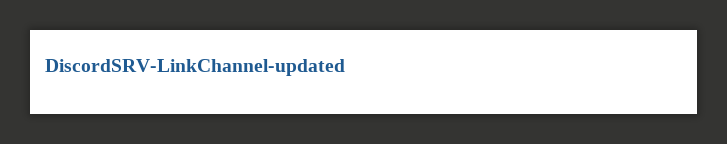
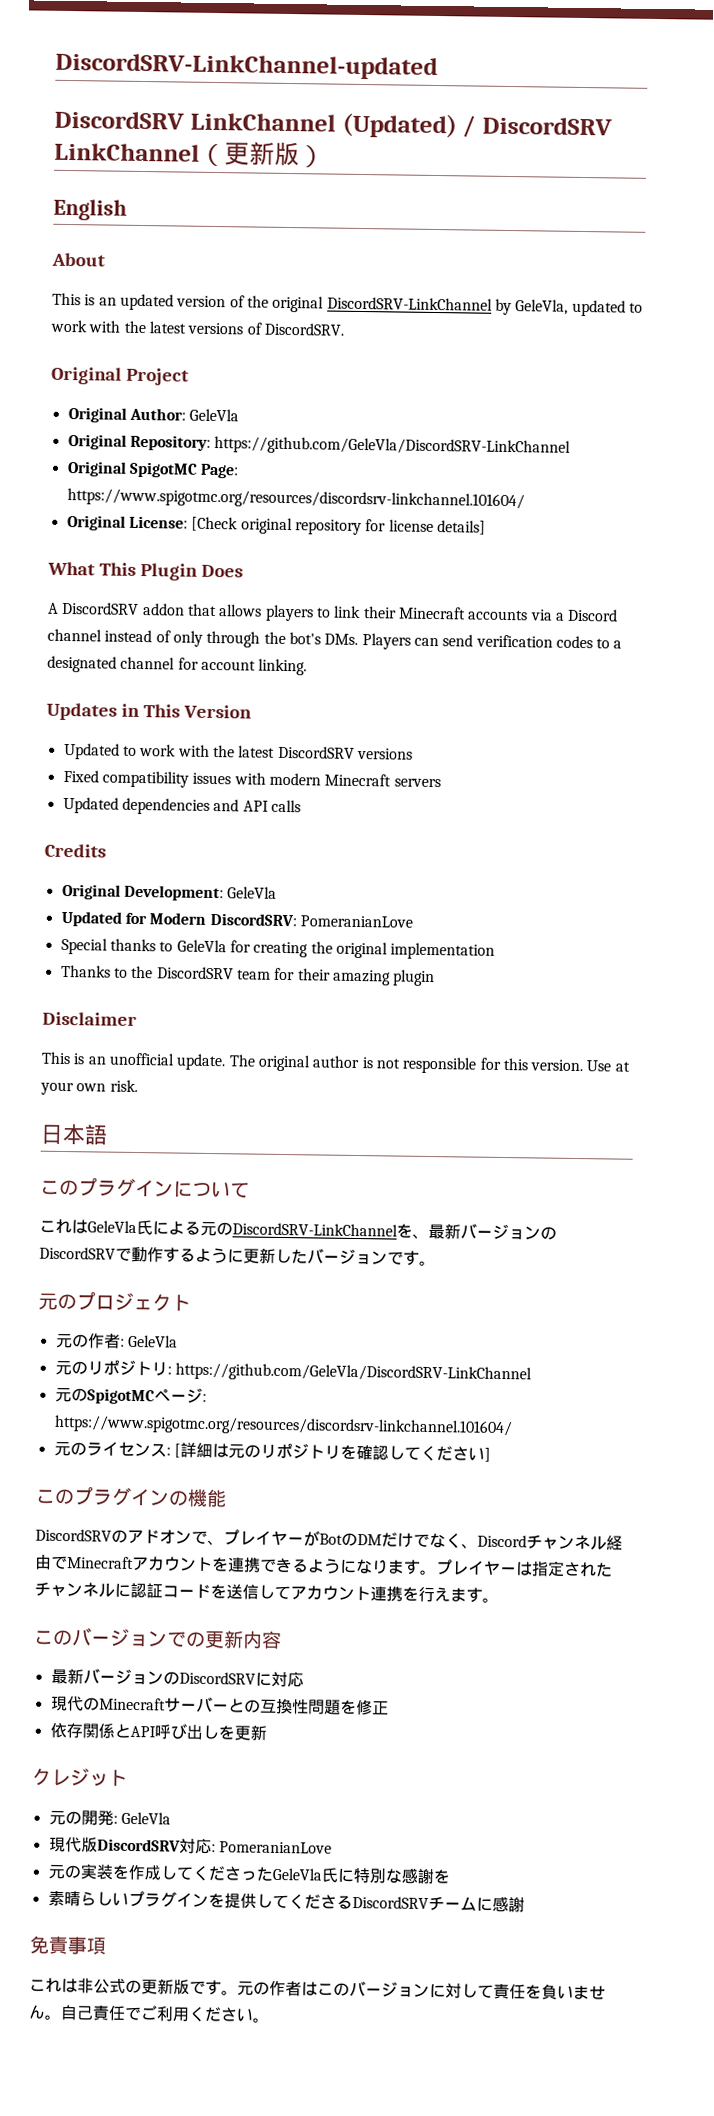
+ DiscordSRV LinkChannel (Updated) / DiscordSRV LinkChannel（更新版）
+ English
+ About
+ This is an updated version of the original DiscordSRV-LinkChannel by GeleVla, updated to work with the latest versions of DiscordSRV.
+ Original Project
+ Original Author: GeleVla
+ Original Repository: https://github.com/GeleVla/DiscordSRV-LinkChannel
+ Original SpigotMC Page: https://www.spigotmc.org/resources/discordsrv-linkchannel.101604/
+ Original License: [Check original repository for license details]
+ What This Plugin Does
+ A DiscordSRV addon that allows players to link their Minecraft accounts via a Discord channel instead of only through the bot's DMs. Players can send verification codes to a designated channel for account linking.
+ Updates in This Version
+ Updated to work with the latest DiscordSRV versions
+ Fixed compatibility issues with modern Minecraft servers
+ Updated dependencies and API calls
+ Credits
+ Original Development: GeleVla
+ Updated for Modern DiscordSRV: PomeranianLove
+ Special thanks to GeleVla for creating the original implementation
+ Thanks to the DiscordSRV team for their amazing plugin
+ Disclaimer
+ This is an unofficial update. The original author is not responsible for this version. Use at your own risk.
+ 日本語
+ このプラグインについて
+ これはGeleVla氏による元のDiscordSRV-LinkChannelを、最新バージョンのDiscordSRVで動作するように更新したバージョンです。
+ 元のプロジェクト
+ 元の作者: GeleVla
+ 元のリポジトリ: https://github.com/GeleVla/DiscordSRV-LinkChannel
+ 元のSpigotMCページ: https://www.spigotmc.org/resources/discordsrv-linkchannel.101604/
+ 元のライセンス: [詳細は元のリポジトリを確認してください]
+ このプラグインの機能
+ DiscordSRVのアドオンで、プレイヤーがBotのDMだけでなく、Discordチャンネル経由でMinecraftアカウントを連携できるようになります。プレイヤーは指定されたチャンネルに認証コードを送信してアカウント連携を行えます。
+ このバージョンでの更新内容
+ 最新バージョンのDiscordSRVに対応
+ 現代のMinecraftサーバーとの互換性問題を修正
+ 依存関係とAPI呼び出しを更新
+ クレジット
+ 元の開発: GeleVla
+ 現代版DiscordSRV対応: PomeranianLove
+ 元の実装を作成してくださったGeleVla氏に特別な感謝を
+ 素晴らしいプラグインを提供してくださるDiscordSRVチームに感謝
+ 免責事項
+ これは非公式の更新版です。元の作者はこのバージョンに対して責任を負いません。自己責任でご利用ください。

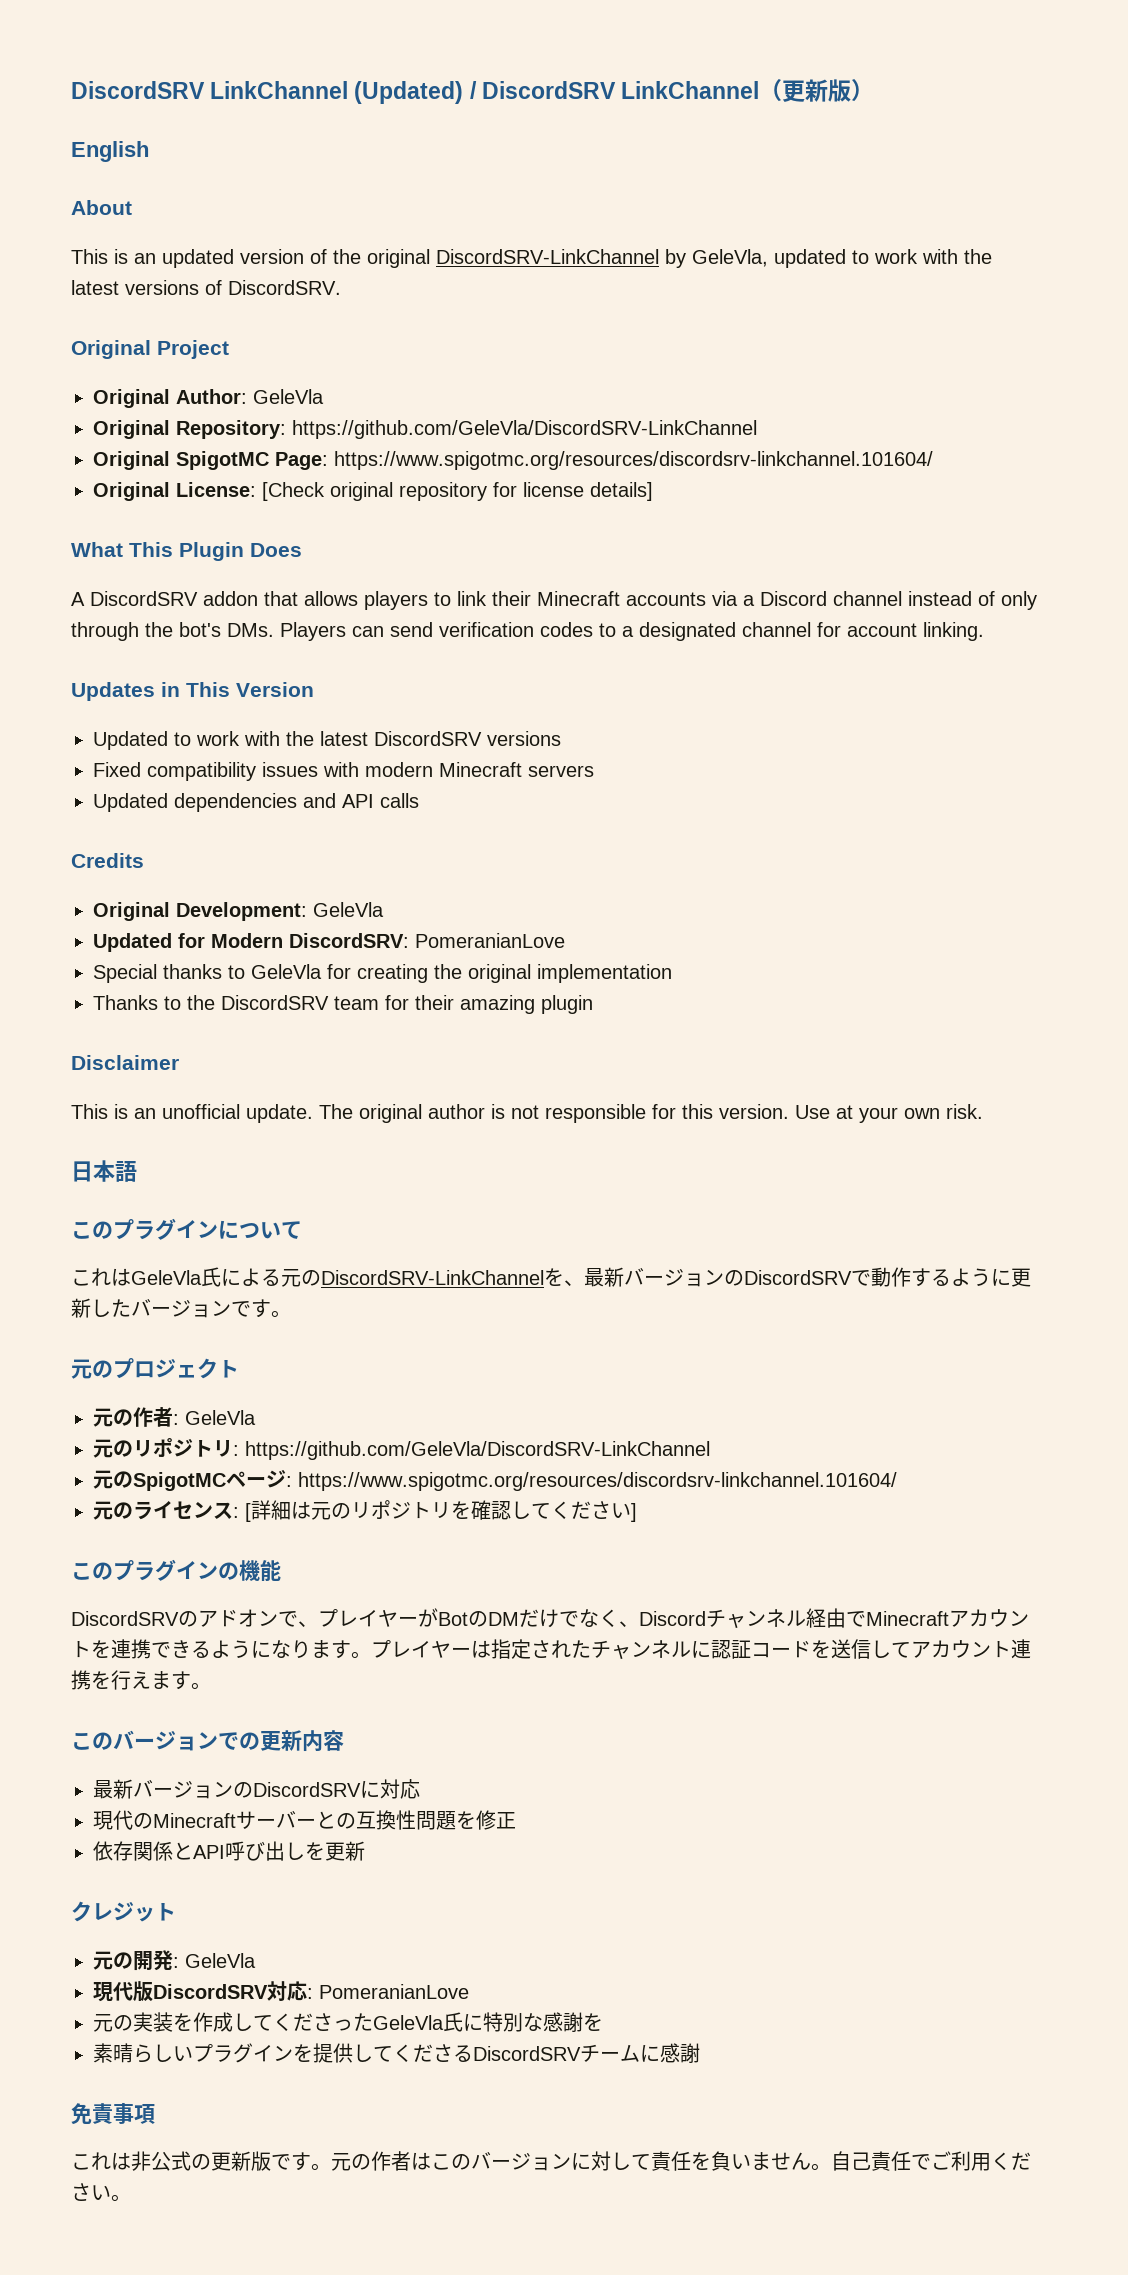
- DiscordSRV-LinkChannel-updated

